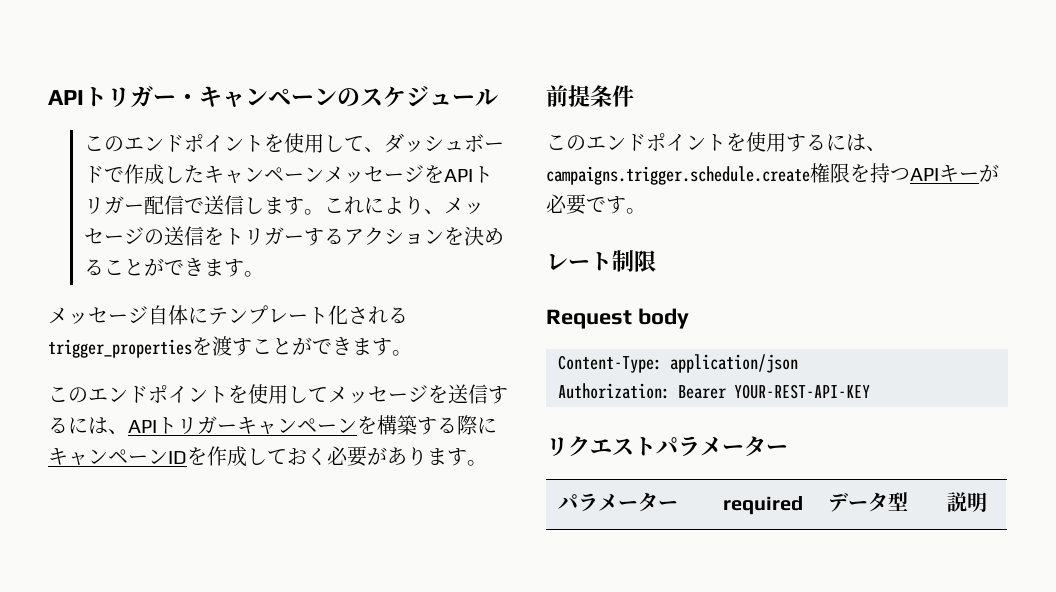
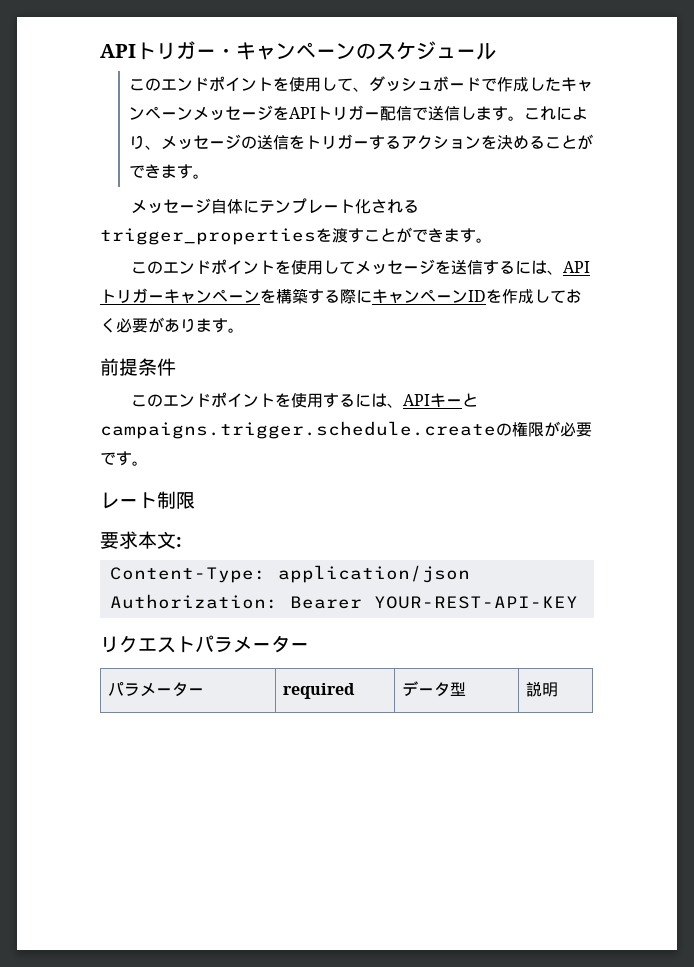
- このエンドポイントを使用するには、campaigns.trigger.schedule.create権限を持つAPIキーが必要です。
+ このエンドポイントを使用するには、APIキーとcampaigns.trigger.schedule.createの権限が必要です。
- Request body
+ 要求本文:

